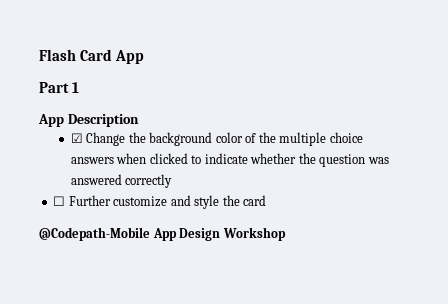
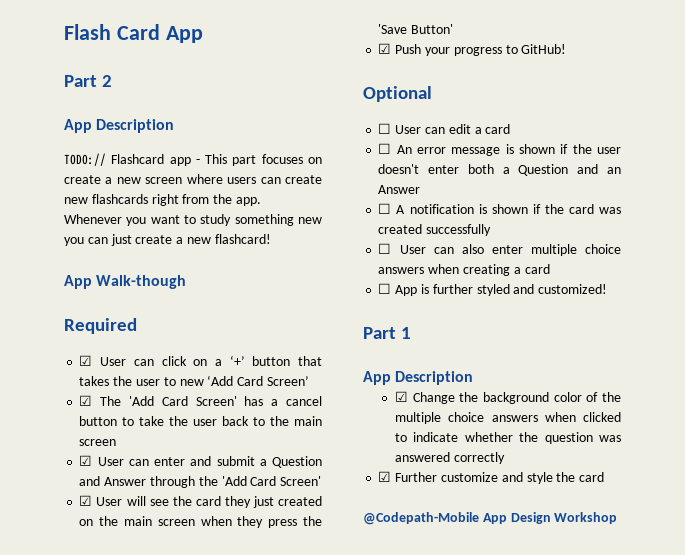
+ Part 2
+ App Description
+ TODO:// Flashcard app - This part focuses on create a new screen where users can create new flashcards right from the app. Whenever you want to study something new you can just create a new flashcard!
+ App Walk-though
+ Required
+ ☑ User can click on a ‘+’ button that takes the user to new ‘Add Card Screen’
+ ☑ The 'Add Card Screen' has a cancel button to take the user back to the main screen
+ ☑ User can enter and submit a Question and Answer through the 'Add Card Screen'
+ ☑ User will see the card they just created on the main screen when they press the 'Save Button'
+ ☑ Push your progress to GitHub!
+ Optional
+ ☐ User can edit a card
+ ☐ An error message is shown if the user doesn't enter both a Question and an Answer
+ ☐ A notification is shown if the card was created successfully
+ ☐ User can also enter multiple choice answers when creating a card
+ ☐ App is further styled and customized!
- ☐ Further customize and style the card
+ ☑ Further customize and style the card

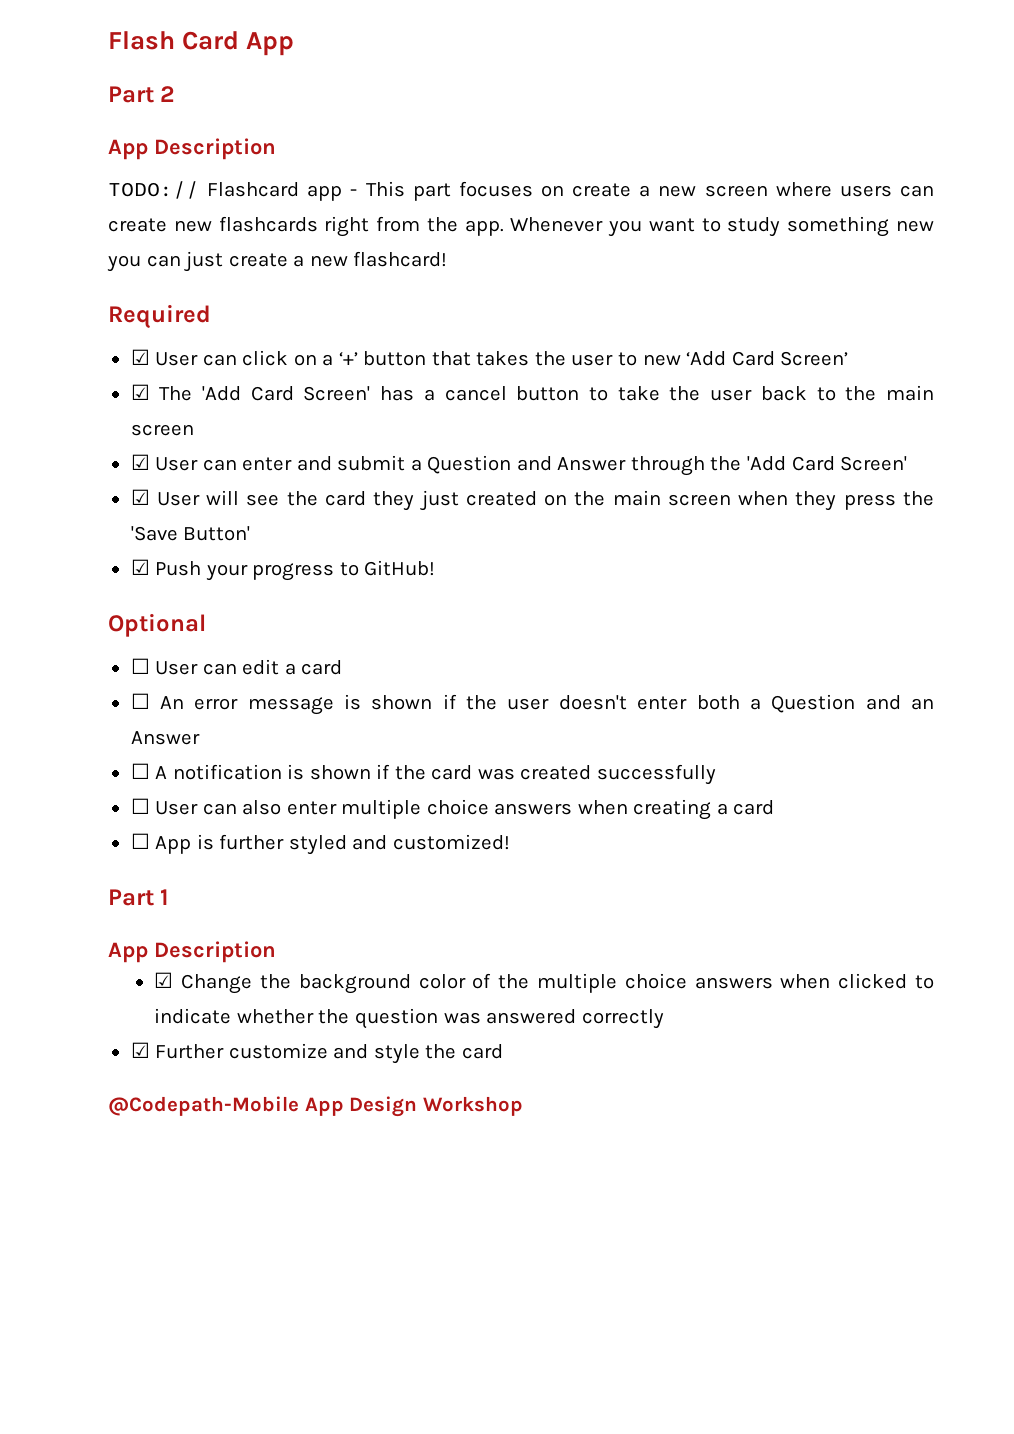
- App Walk-though

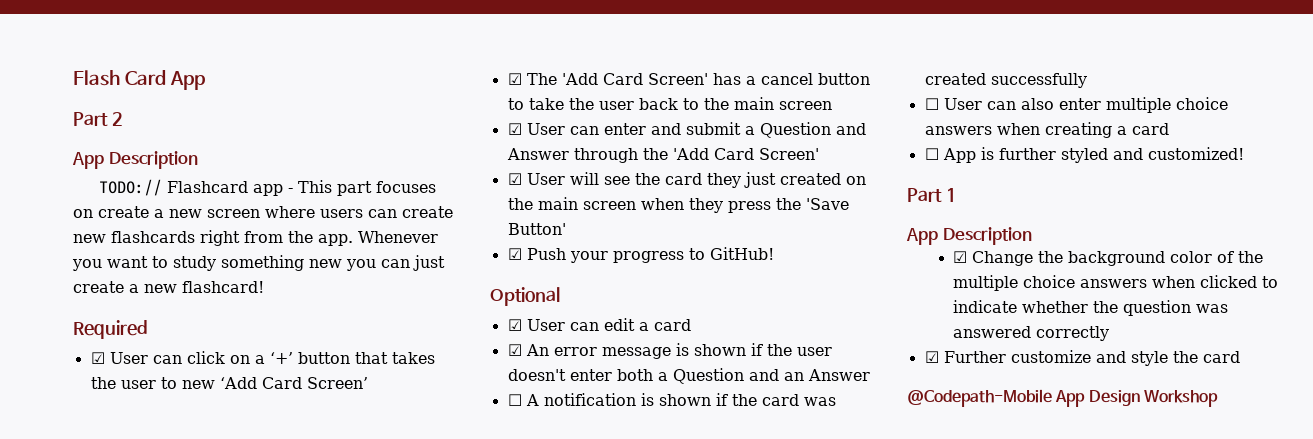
- ☐ User can edit a card
+ ☑ User can edit a card
- ☐ An error message is shown if the user doesn't enter both a Question and an Answer
+ ☑ An error message is shown if the user doesn't enter both a Question and an Answer

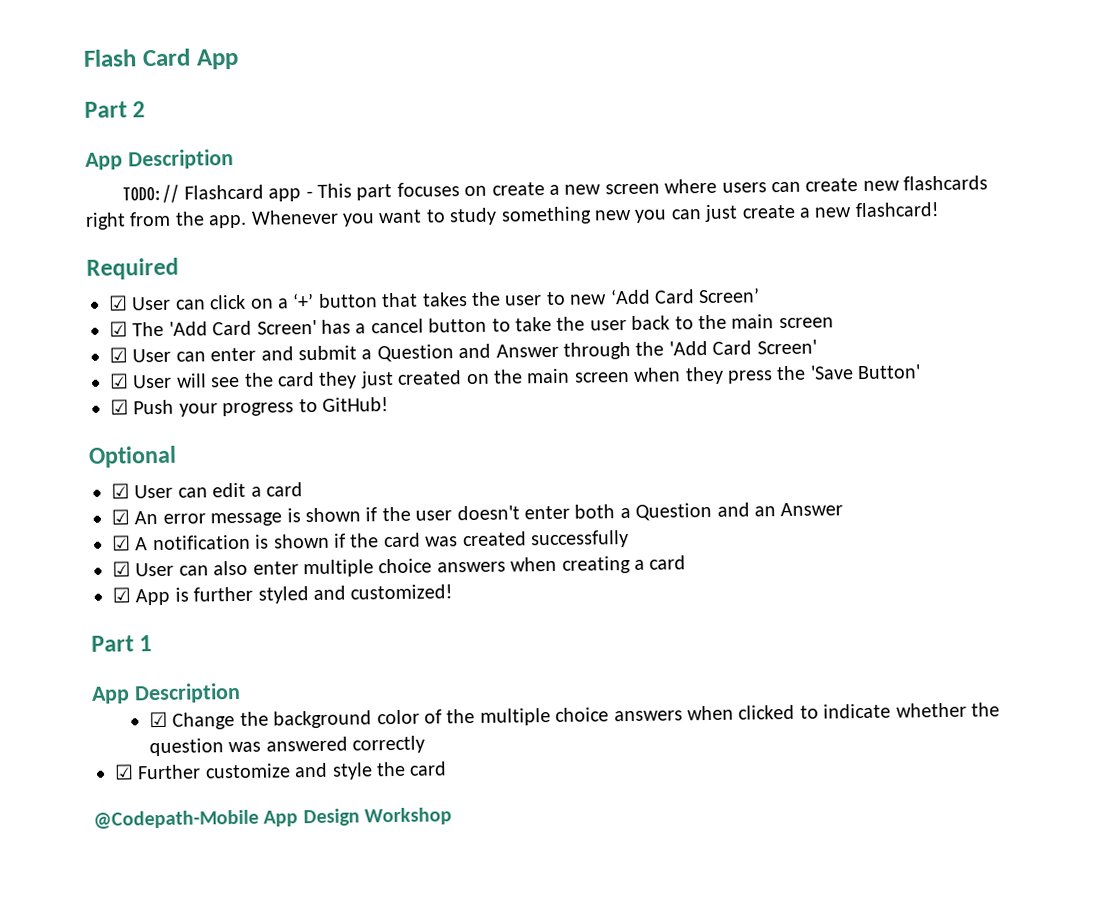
- ☐ A notification is shown if the card was created successfully
+ ☑ A notification is shown if the card was created successfully
- ☐ User can also enter multiple choice answers when creating a card
+ ☑ User can also enter multiple choice answers when creating a card
- ☐ App is further styled and customized!
+ ☑ App is further styled and customized!

